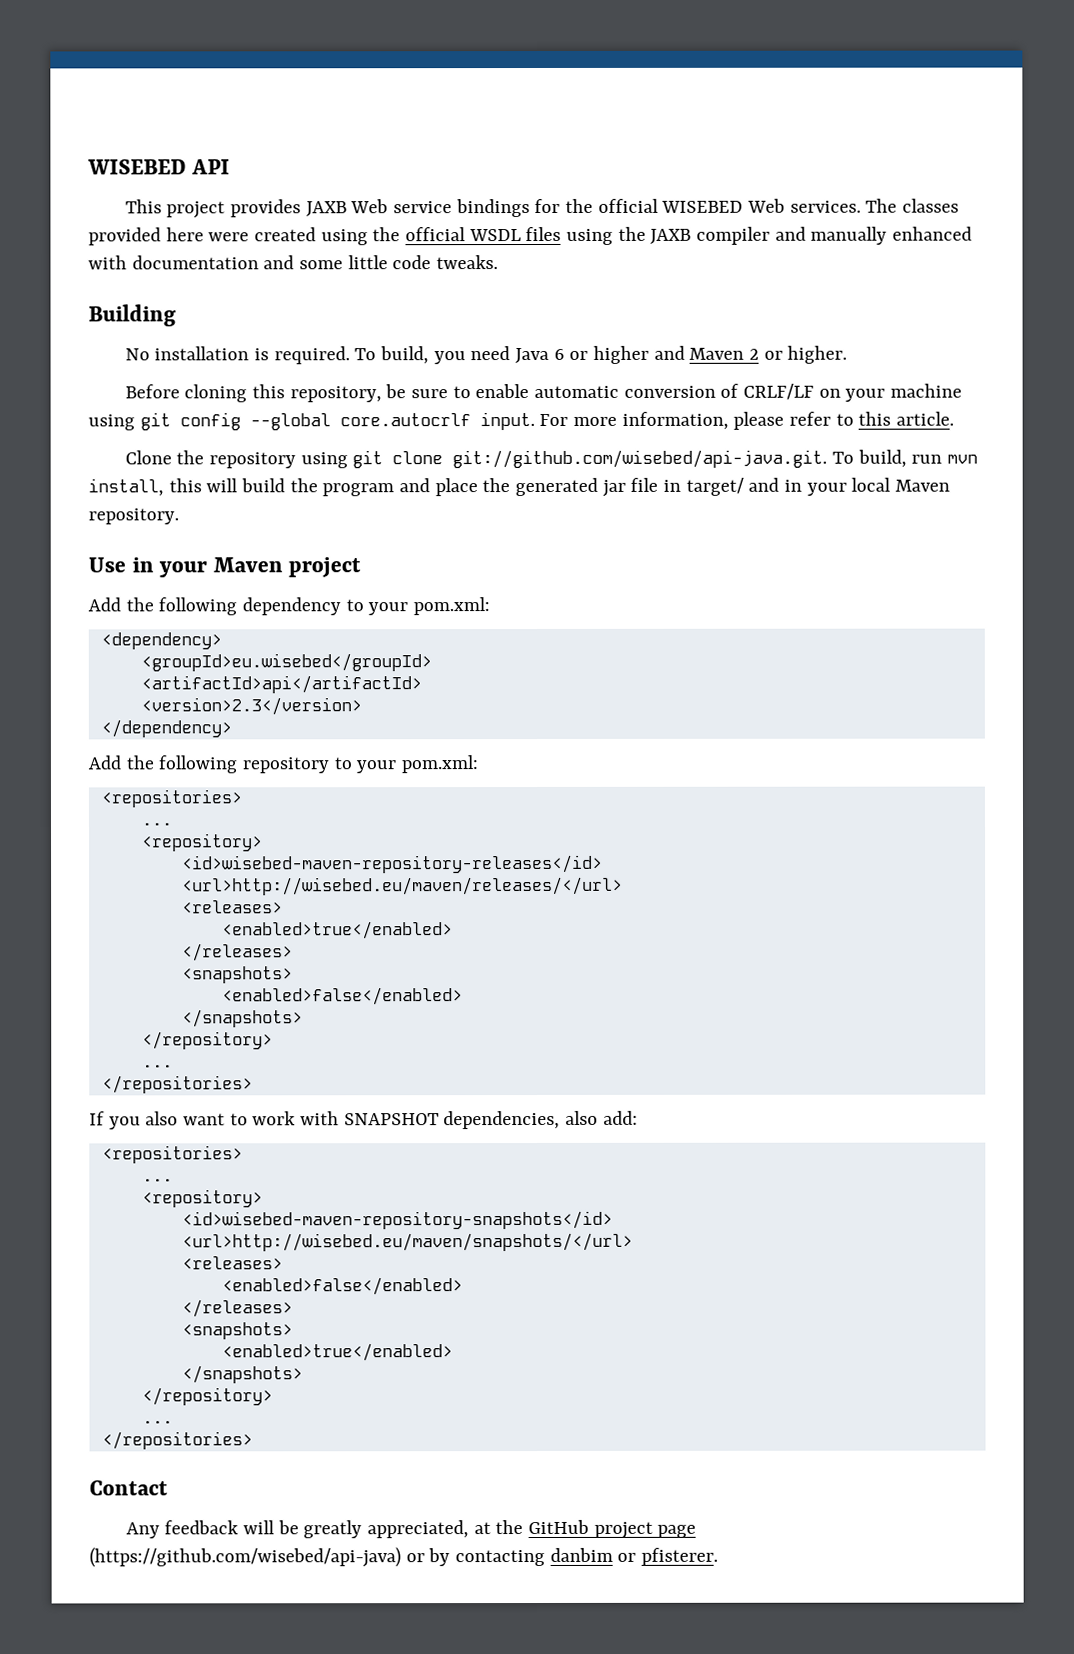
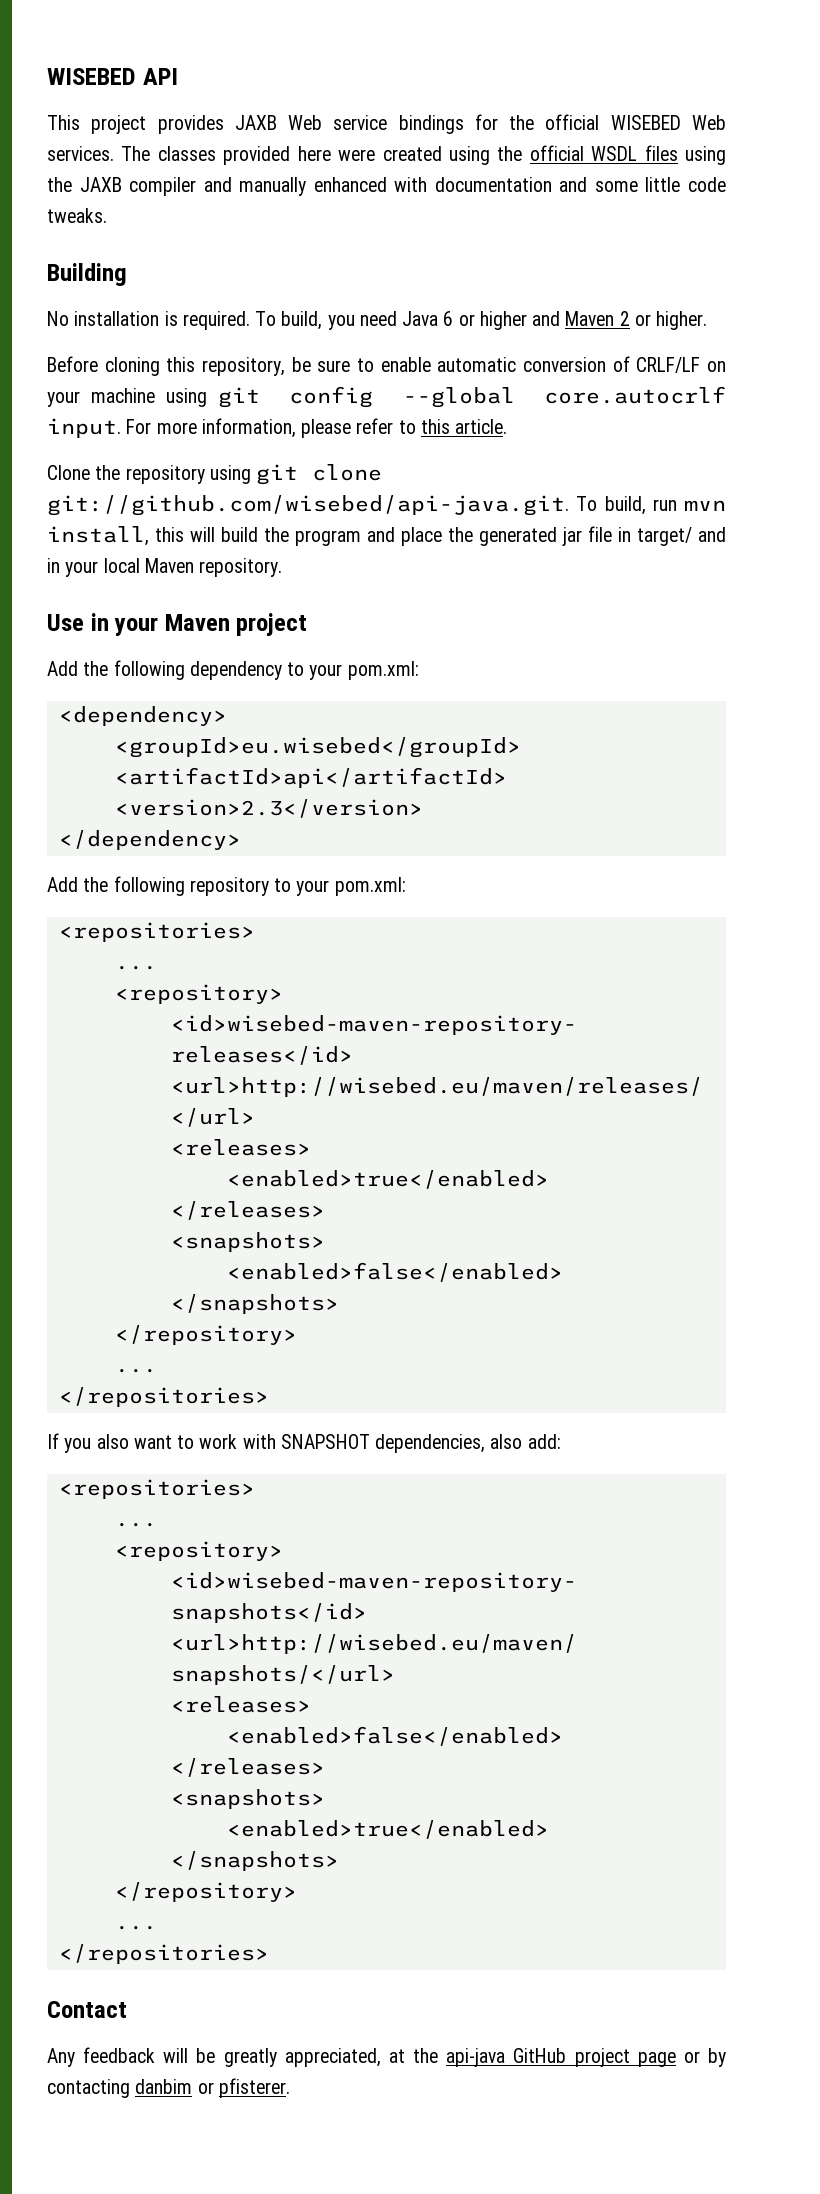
- Any feedback will be greatly appreciated, at the GitHub project page (https://github.com/wisebed/api-java) or by contacting danbim or pfisterer.
+ Any feedback will be greatly appreciated, at the api-java GitHub project page or by contacting danbim or pfisterer.

